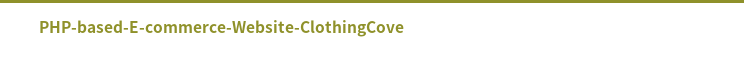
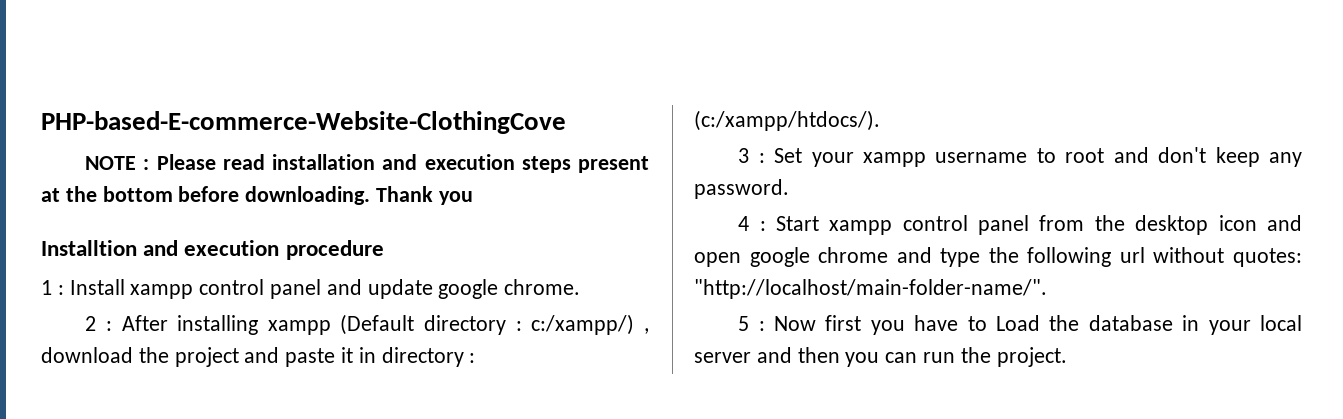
+ NOTE : Please read installation and execution steps present at the bottom before downloading. Thank you
+ Installtion and execution procedure
+ 1 : Install xampp control panel and update google chrome.
+ 2 : After installing xampp (Default directory : c:/xampp/) , download the project and paste it in directory : (c:/xampp/htdocs/).
+ 3 : Set your xampp username to root and don't keep any password.
+ 4 : Start xampp control panel from the desktop icon and open google chrome and type the following url without quotes: "http://localhost/main-folder-name/".
+ 5 : Now first you have to Load the database in your local server and then you can run the project.

